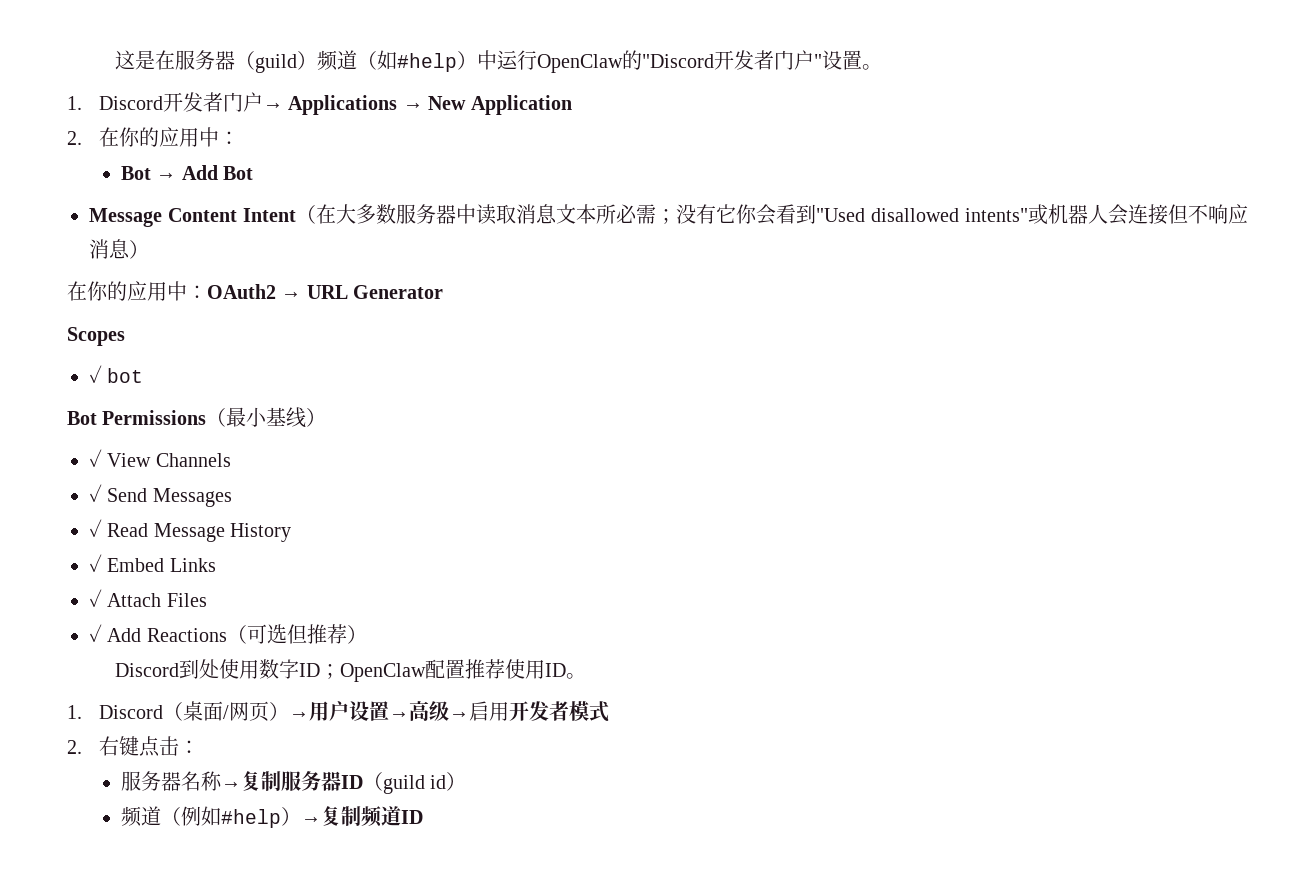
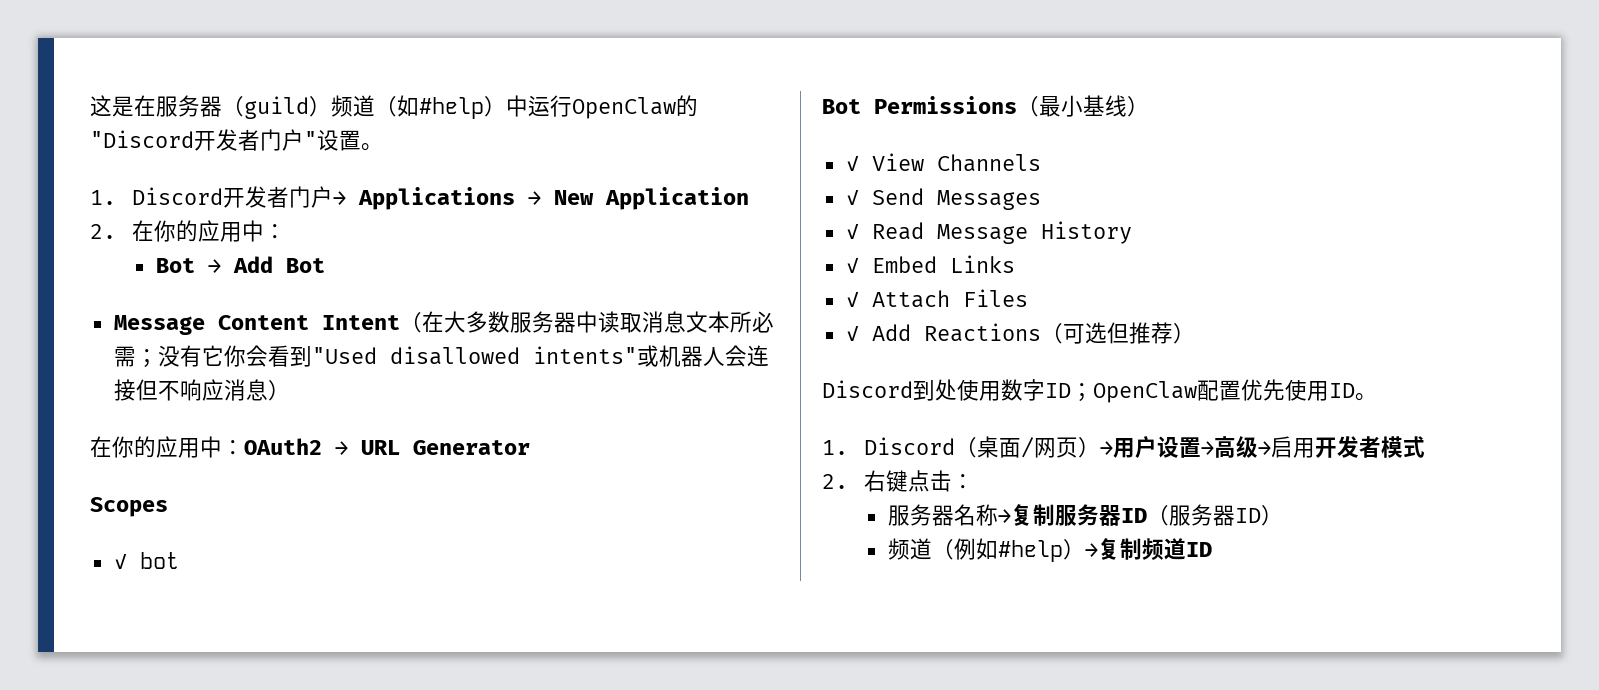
- Discord到处使用数字ID；OpenClaw配置推荐使用ID。
+ Discord到处使用数字ID；OpenClaw配置优先使用ID。
- 服务器名称→复制服务器ID（guild id）
+ 服务器名称→复制服务器ID（服务器ID）

